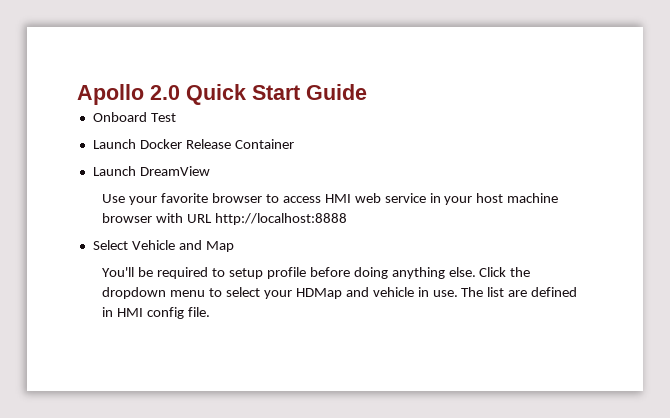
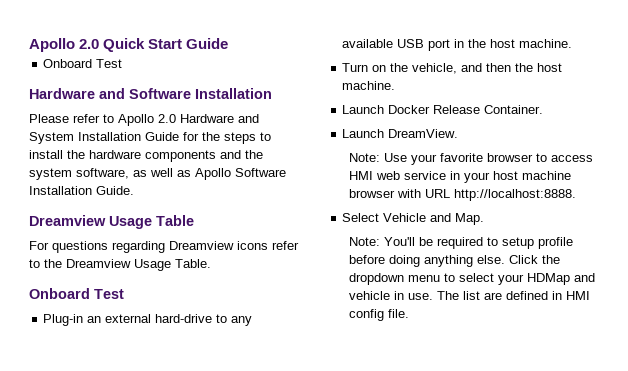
+ Hardware and Software Installation
+ Please refer to Apollo 2.0 Hardware and System Installation Guide for the steps to install the hardware components and the system software, as well as Apollo Software Installation Guide.
+ Dreamview Usage Table
+ For questions regarding Dreamview icons refer to the Dreamview Usage Table.
+ Onboard Test
+ Plug-in an external hard-drive to any available USB port in the host machine.
+ Turn on the vehicle, and then the host machine.
- Launch Docker Release Container
- Launch DreamView
- Use your favorite browser to access HMI web service in your host machine browser with URL http://localhost:8888
+ Launch Docker Release Container.
+ Launch DreamView.
+ Note: Use your favorite browser to access HMI web service in your host machine browser with URL http://localhost:8888.
- Select Vehicle and Map
- You'll be required to setup profile before doing anything else.
+ Select Vehicle and Map.
+ Note: You'll be required to setup profile before doing anything else.

